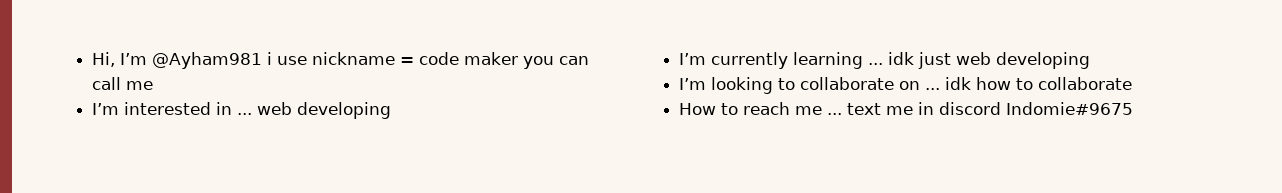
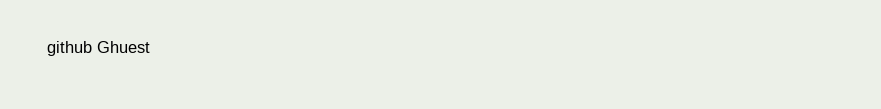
- Hi, I’m @Ayham981 i use nickname = code maker you can call me
- I’m interested in ... web developing
- I’m currently learning ... idk just web developing
- I’m looking to collaborate on ... idk how to collaborate
- How to reach me ... text me in discord Indomie#9675
+ github Ghuest

